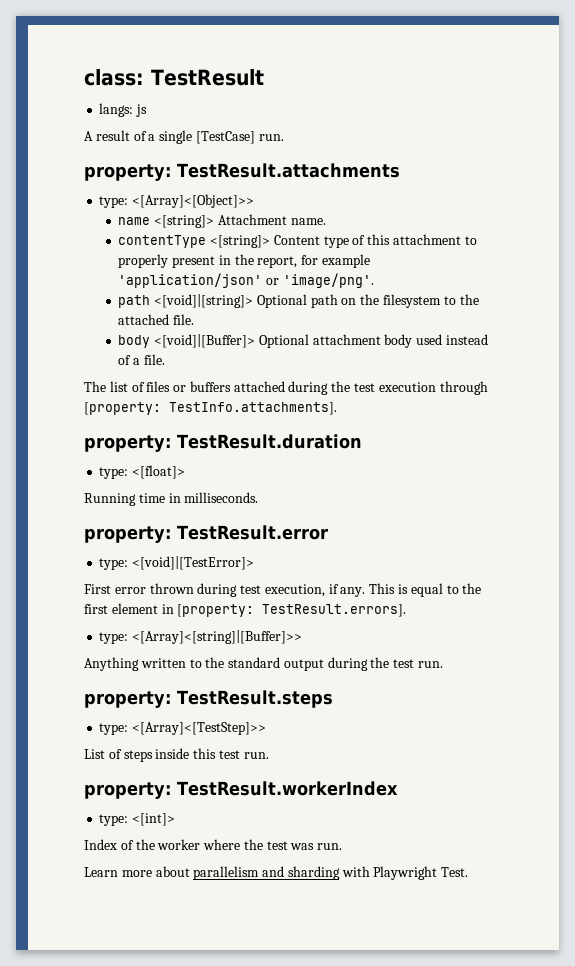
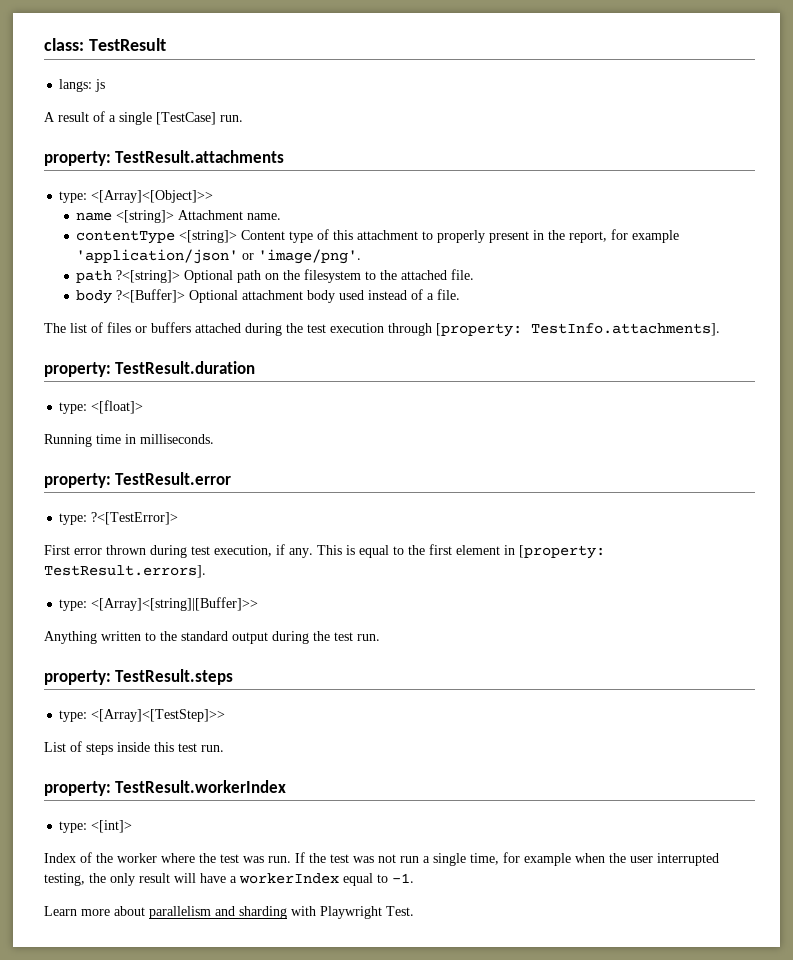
- path <[void]|[string]> Optional path on the filesystem to the attached file.
+ path ?<[string]> Optional path on the filesystem to the attached file.
- body <[void]|[Buffer]> Optional attachment body used instead of a file.
+ body ?<[Buffer]> Optional attachment body used instead of a file.
- type: <[void]|[TestError]>
+ type: ?<[TestError]>
+ If the test was not run a single time, for example when the user interrupted testing, the only result will have a workerIndex equal to -1.

